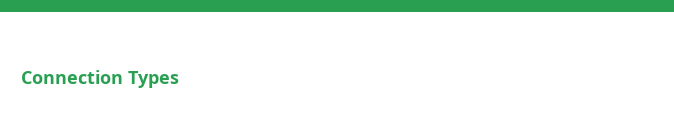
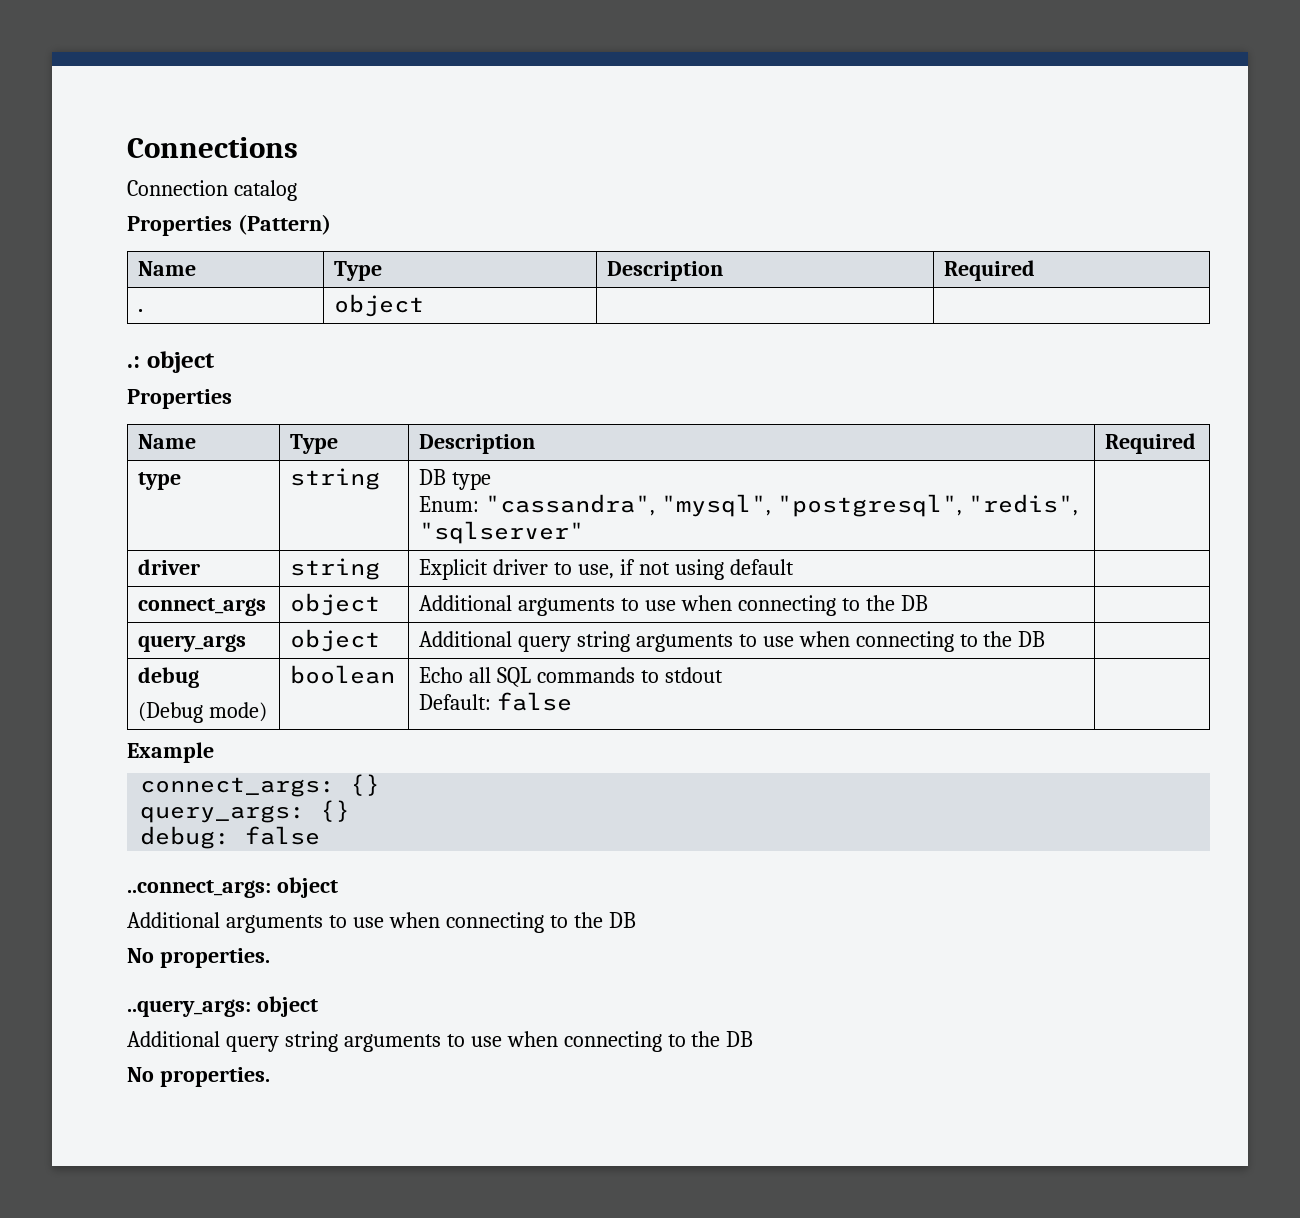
- Connection Types
+ Connections
+ Connection catalog
+ Properties (Pattern)
+ Name | Type | Description | Required
+ . | object | |
+ .: object
+ Properties
+ Name | Type | Description | Required
+ type | string | DB type
+ Enum: "cassandra", "mysql", "postgresql", "redis", "sqlserver" |
+ driver | string | Explicit driver to use, if not using default |
+ connect_args | object | Additional arguments to use when connecting to the DB |
+ query_args | object | Additional query string arguments to use when connecting to the DB |
+ debug
+ (Debug mode) | boolean | Echo all SQL commands to stdout
+ Default: false |
+ Example
+ connect_args: {}
+ query_args: {}
+ debug: false
+ ..connect_args: object
+ Additional arguments to use when connecting to the DB
+ No properties.
+ ..query_args: object
+ Additional query string arguments to use when connecting to the DB
+ No properties.

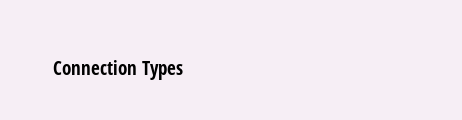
- Connections
- Connection catalog
- Properties (Pattern)
- Name | Type | Description | Required
- . | object | |
- .: object
- Properties
- Name | Type | Description | Required
- type | string | DB type
- Enum: "cassandra", "mysql", "postgresql", "redis", "sqlserver" |
- driver | string | Explicit driver to use, if not using default |
- connect_args | object | Additional arguments to use when connecting to the DB |
- query_args | object | Additional query string arguments to use when connecting to the DB |
- debug
- (Debug mode) | boolean | Echo all SQL commands to stdout
- Default: false |
- Example
- connect_args: {}
- query_args: {}
- debug: false
- ..connect_args: object
- Additional arguments to use when connecting to the DB
- No properties.
- ..query_args: object
- Additional query string arguments to use when connecting to the DB
- No properties.
+ Connection Types

